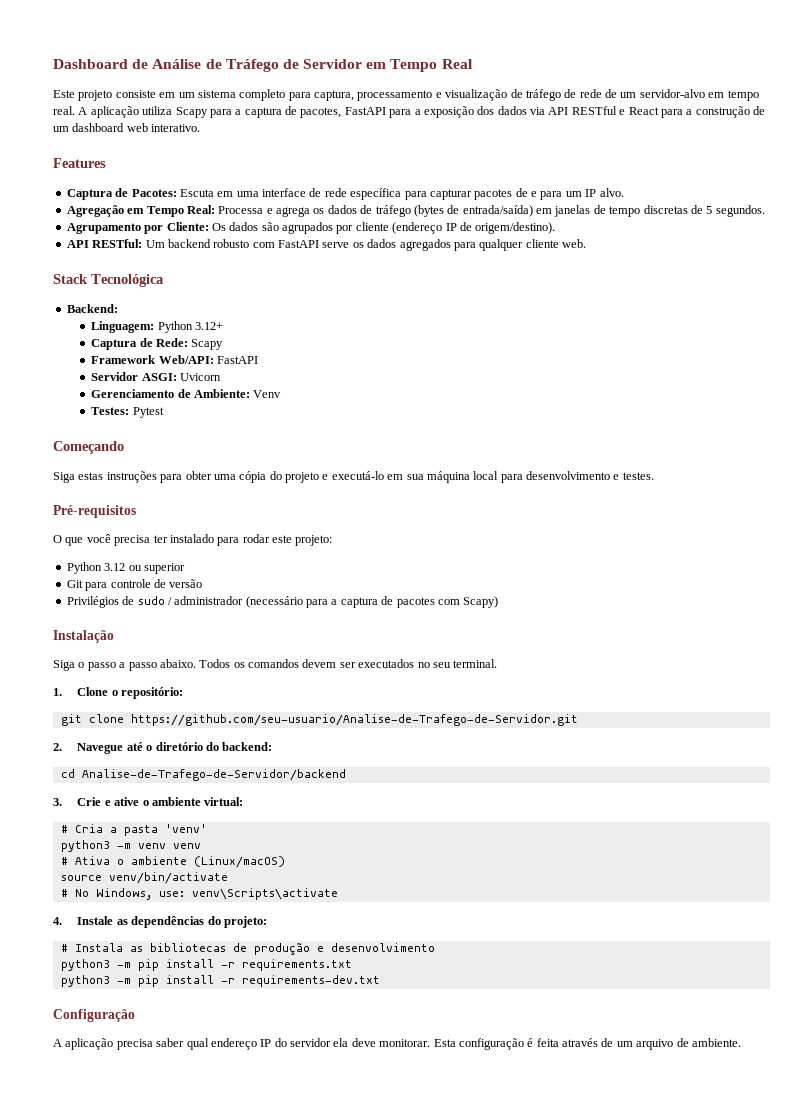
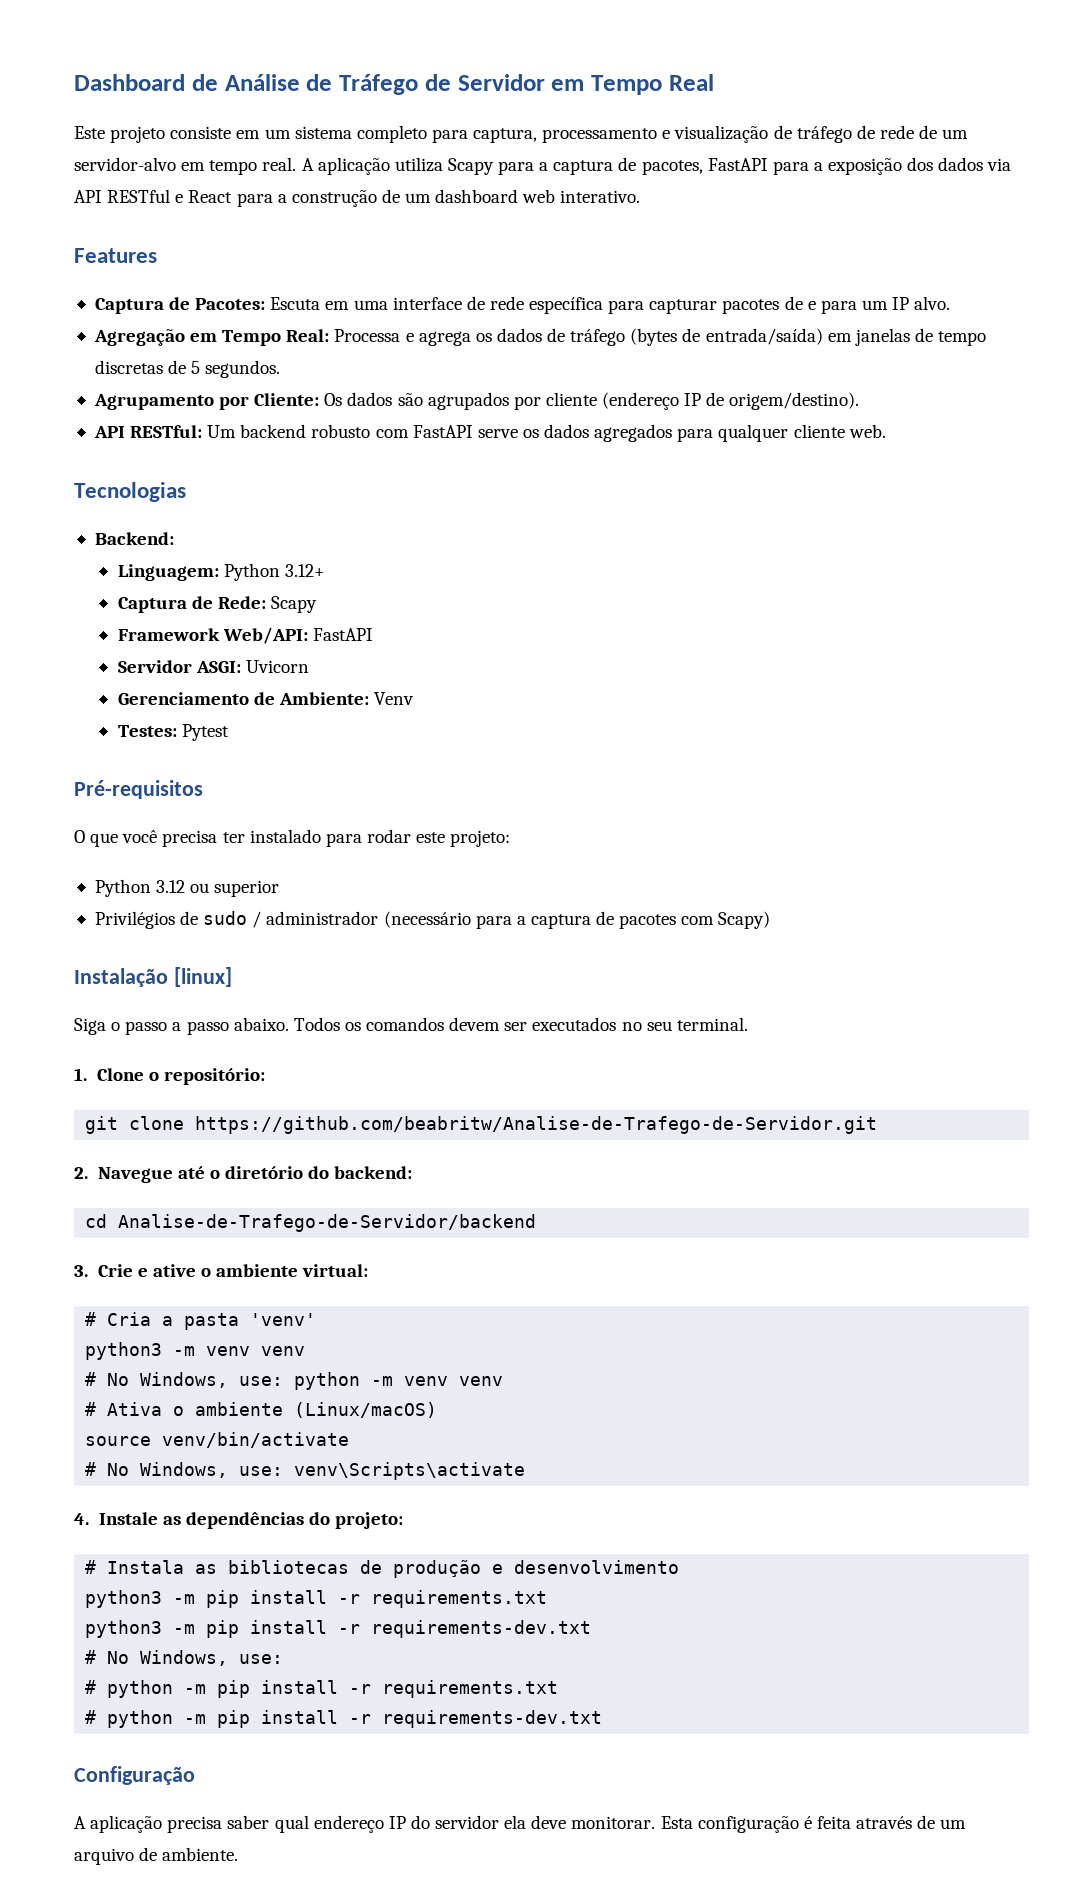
- Stack Tecnológica
+ Tecnologias
- Começando
- Siga estas instruções para obter uma cópia do projeto e executá-lo em sua máquina local para desenvolvimento e testes.
- Git para controle de versão
- Instalação
+ Instalação [linux]
- git clone https://github.com/seu-usuario/Analise-de-Trafego-de-Servidor.git
+ git clone https://github.com/beabritw/Analise-de-Trafego-de-Servidor.git
+ # No Windows, use: python -m venv venv
  python3 -m pip install -r requirements-dev.txt
+ # No Windows, use:
+ # python -m pip install -r requirements.txt
+ # python -m pip install -r requirements-dev.txt

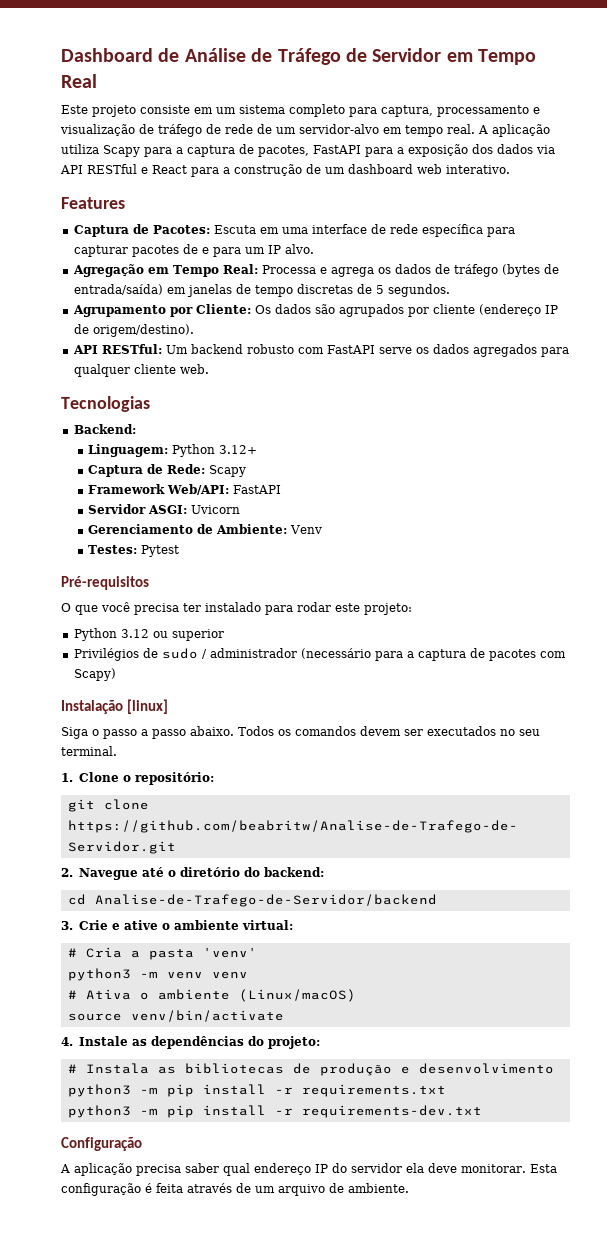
- # No Windows, use: python -m venv venv
- # No Windows, use: venv\Scripts\activate
  python3 -m pip install -r requirements-dev.txt
- # No Windows, use:
- # python -m pip install -r requirements.txt
- # python -m pip install -r requirements-dev.txt

